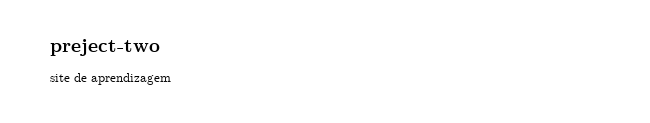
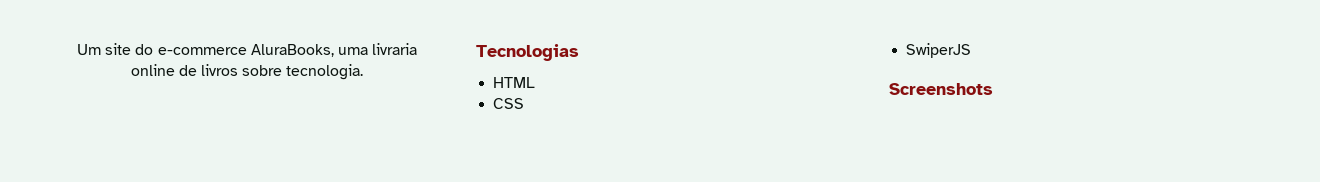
- preject-two
- site de aprendizagem
+ Um site do e-commerce AluraBooks, uma livraria online de livros sobre tecnologia.
+ Tecnologias
+ HTML
+ CSS
+ SwiperJS
+ Screenshots

